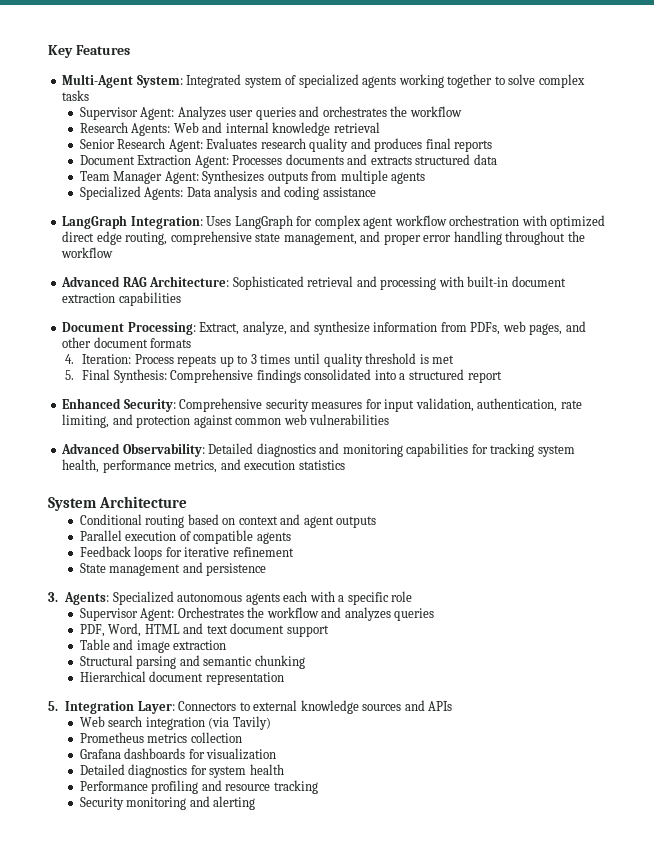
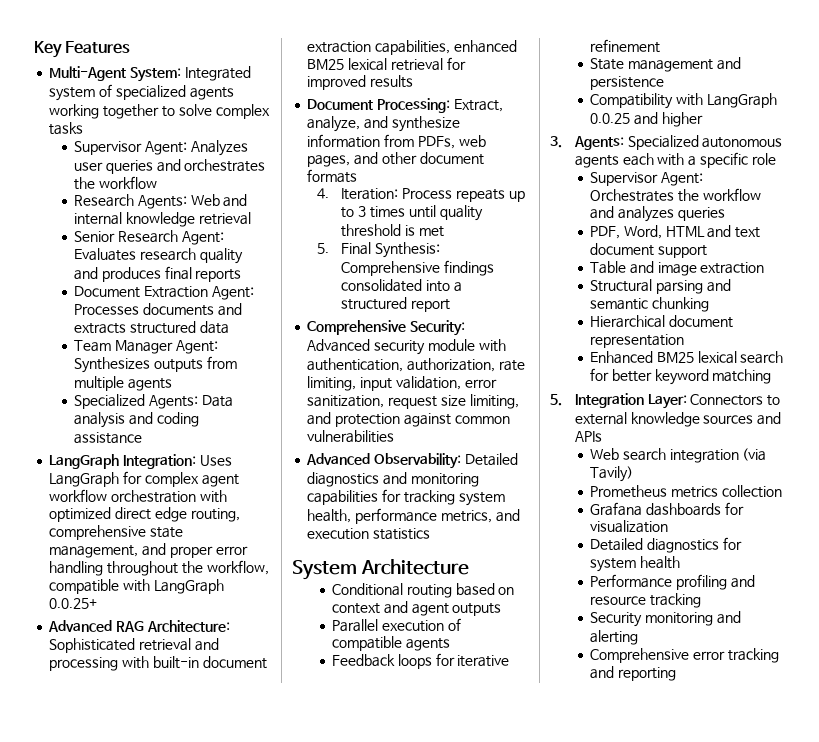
- LangGraph Integration: Uses LangGraph for complex agent workflow orchestration with optimized direct edge routing, comprehensive state management, and proper error handling throughout the workflow
+ LangGraph Integration: Uses LangGraph for complex agent workflow orchestration with optimized direct edge routing, comprehensive state management, and proper error handling throughout the workflow, compatible with LangGraph 0.0.25+
- Advanced RAG Architecture: Sophisticated retrieval and processing with built-in document extraction capabilities
+ Advanced RAG Architecture: Sophisticated retrieval and processing with built-in document extraction capabilities, enhanced BM25 lexical retrieval for improved results
- Enhanced Security: Comprehensive security measures for input validation, authentication, rate limiting, and protection against common web vulnerabilities
+ Comprehensive Security: Advanced security module with authentication, authorization, rate limiting, input validation, error sanitization, request size limiting, and protection against common vulnerabilities
+ Compatibility with LangGraph 0.0.25 and higher
+ Enhanced BM25 lexical search for better keyword matching
+ Comprehensive error tracking and reporting

